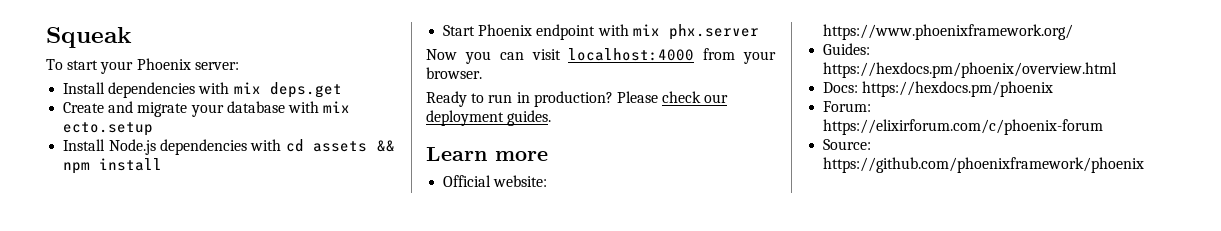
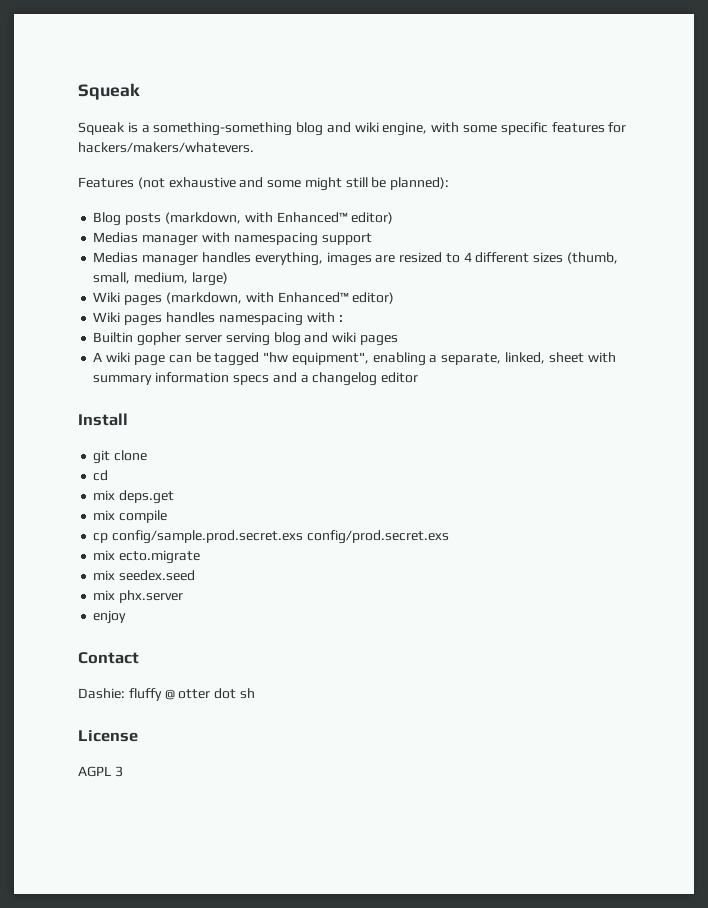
- To start your Phoenix server:
- Install dependencies with mix deps.get
- Create and migrate your database with mix ecto.setup
- Install Node.js dependencies with cd assets && npm install
- Start Phoenix endpoint with mix phx.server
- Now you can visit localhost:4000 from your browser.
- Ready to run in production? Please check our deployment guides.
- Learn more
- Official website: https://www.phoenixframework.org/
- Guides: https://hexdocs.pm/phoenix/overview.html
- Docs: https://hexdocs.pm/phoenix
- Forum: https://elixirforum.com/c/phoenix-forum
- Source: https://github.com/phoenixframework/phoenix
+ Squeak is a something-something blog and wiki engine, with some specific features for hackers/makers/whatevers.
+ Features (not exhaustive and some might still be planned):
+ Blog posts (markdown, with Enhanced™ editor)
+ Medias manager with namespacing support
+ Medias manager handles everything, images are resized to 4 different sizes (thumb, small, medium, large)
+ Wiki pages (markdown, with Enhanced™ editor)
+ Wiki pages handles namespacing with :
+ Builtin gopher server serving blog and wiki pages
+ A wiki page can be tagged "hw equipment", enabling a separate, linked, sheet with summary information specs and a changelog editor
+ Install
+ git clone
+ cd
+ mix deps.get
+ mix compile
+ cp config/sample.prod.secret.exs config/prod.secret.exs
+ mix ecto.migrate
+ mix seedex.seed
+ mix phx.server
+ enjoy
+ Contact
+ Dashie: fluffy @ otter dot sh
+ License
+ AGPL 3

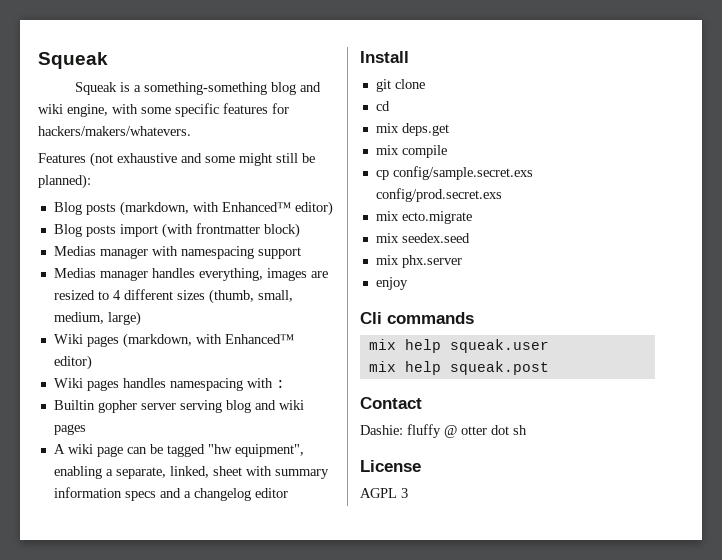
+ Blog posts import (with frontmatter block)
- cp config/sample.prod.secret.exs config/prod.secret.exs
+ cp config/sample.secret.exs config/prod.secret.exs
+ Cli commands
+ mix help squeak.user
+ mix help squeak.post

